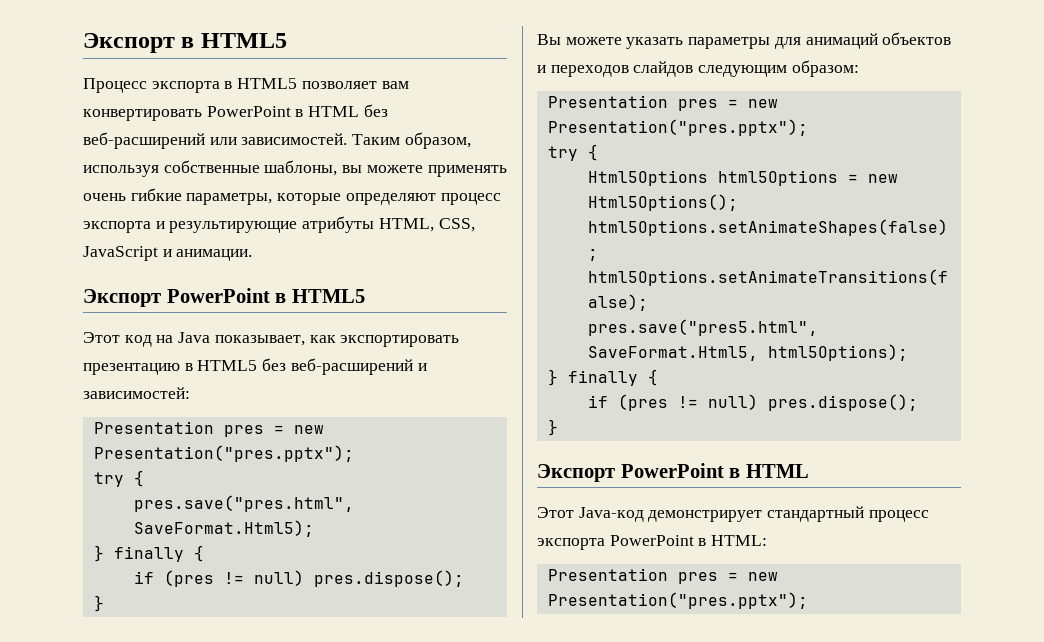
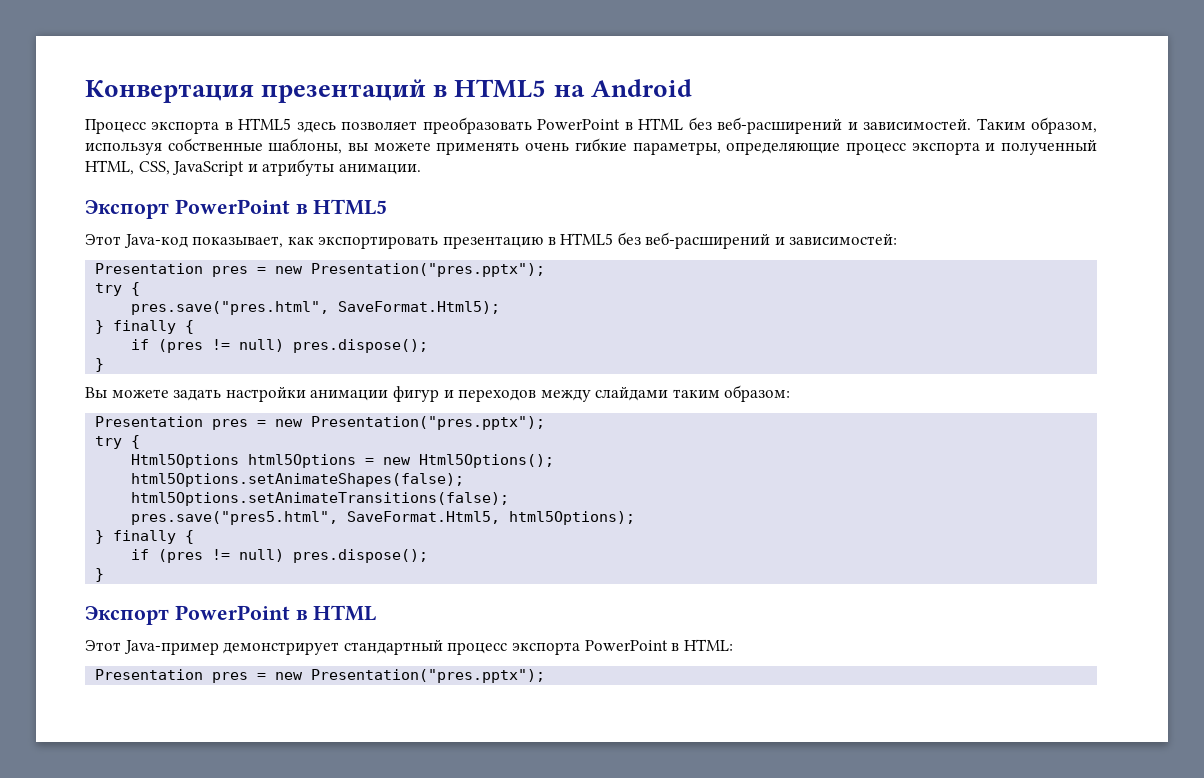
- Экспорт в HTML5
+ Конвертация презентаций в HTML5 на Android
- Процесс экспорта в HTML5 позволяет вам конвертировать PowerPoint в HTML без веб‑расширений или зависимостей.
+ Процесс экспорта в HTML5 здесь позволяет преобразовать PowerPoint в HTML без веб‑расширений и зависимостей.
- Таким образом, используя собственные шаблоны, вы можете применять очень гибкие параметры, которые определяют процесс экспорта и результирующие атрибуты HTML, CSS, JavaScript и анимации.
+ Таким образом, используя собственные шаблоны, вы можете применять очень гибкие параметры, определяющие процесс экспорта и полученный HTML, CSS, JavaScript и атрибуты анимации.
- Этот код на Java показывает, как экспортировать презентацию в HTML5 без веб‑расширений и зависимостей:
+ Этот Java‑код показывает, как экспортировать презентацию в HTML5 без веб‑расширений и зависимостей:
- Вы можете указать параметры для анимаций объектов и переходов слайдов следующим образом:
+ Вы можете задать настройки анимации фигур и переходов между слайдами таким образом:
- Этот Java-код демонстрирует стандартный процесс экспорта PowerPoint в HTML:
+ Этот Java‑пример демонстрирует стандартный процесс экспорта PowerPoint в HTML:

